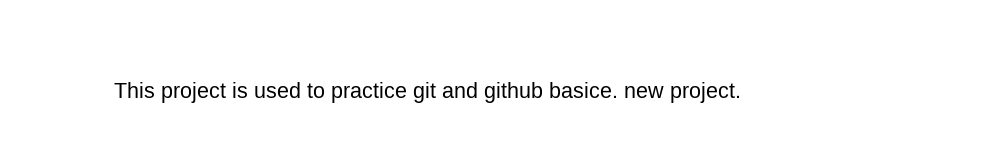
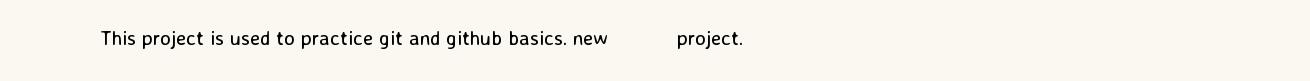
- This project is used to practice git and github basice. new project.
+ This project is used to practice git and github basics. new project.

